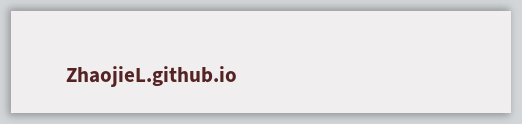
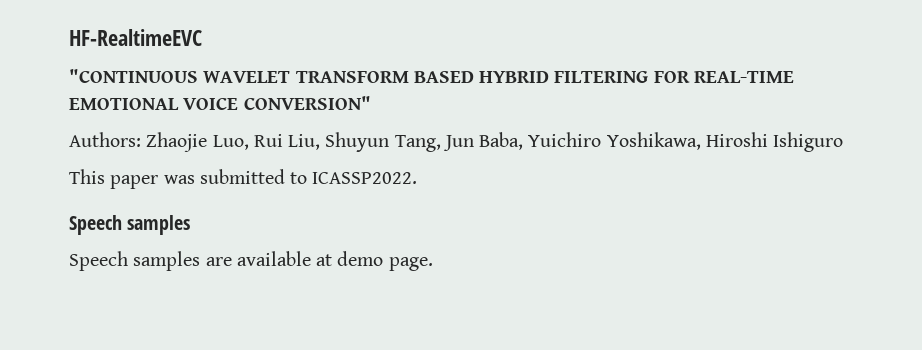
- ZhaojieL.github.io
+ HF-RealtimeEVC
+ "CONTINUOUS WAVELET TRANSFORM BASED HYBRID FILTERING FOR REAL-TIME EMOTIONAL VOICE CONVERSION"
+ Authors: Zhaojie Luo, Rui Liu, Shuyun Tang, Jun Baba, Yuichiro Yoshikawa, Hiroshi Ishiguro
+ This paper was submitted to ICASSP2022.
+ Speech samples
+ Speech samples are available at demo page.

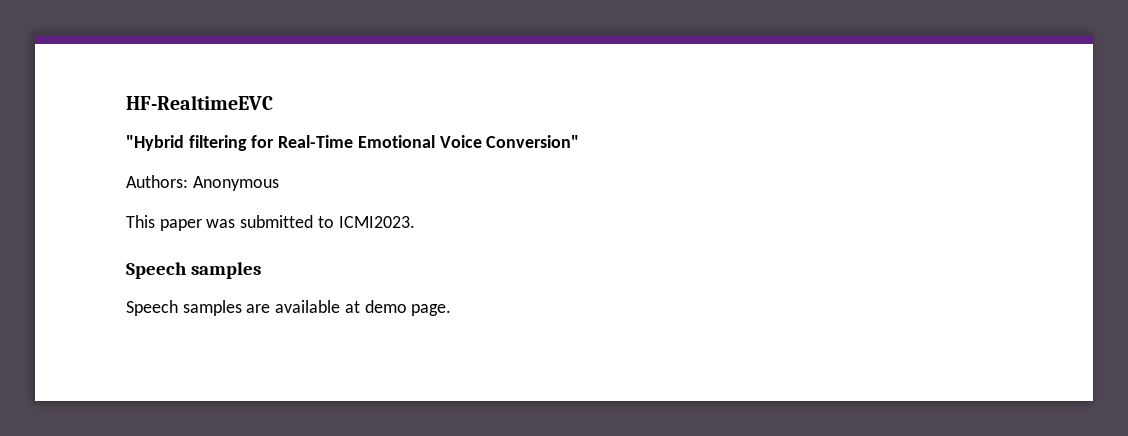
- "CONTINUOUS WAVELET TRANSFORM BASED HYBRID FILTERING FOR REAL-TIME EMOTIONAL VOICE CONVERSION"
- Authors: Zhaojie Luo, Rui Liu, Shuyun Tang, Jun Baba, Yuichiro Yoshikawa, Hiroshi Ishiguro
+ "Hybrid filtering for Real-Time Emotional Voice Conversion"
+ Authors: Anonymous
- This paper was submitted to ICASSP2022.
+ This paper was submitted to ICMI2023.

